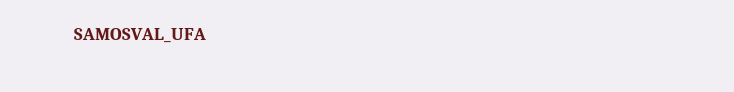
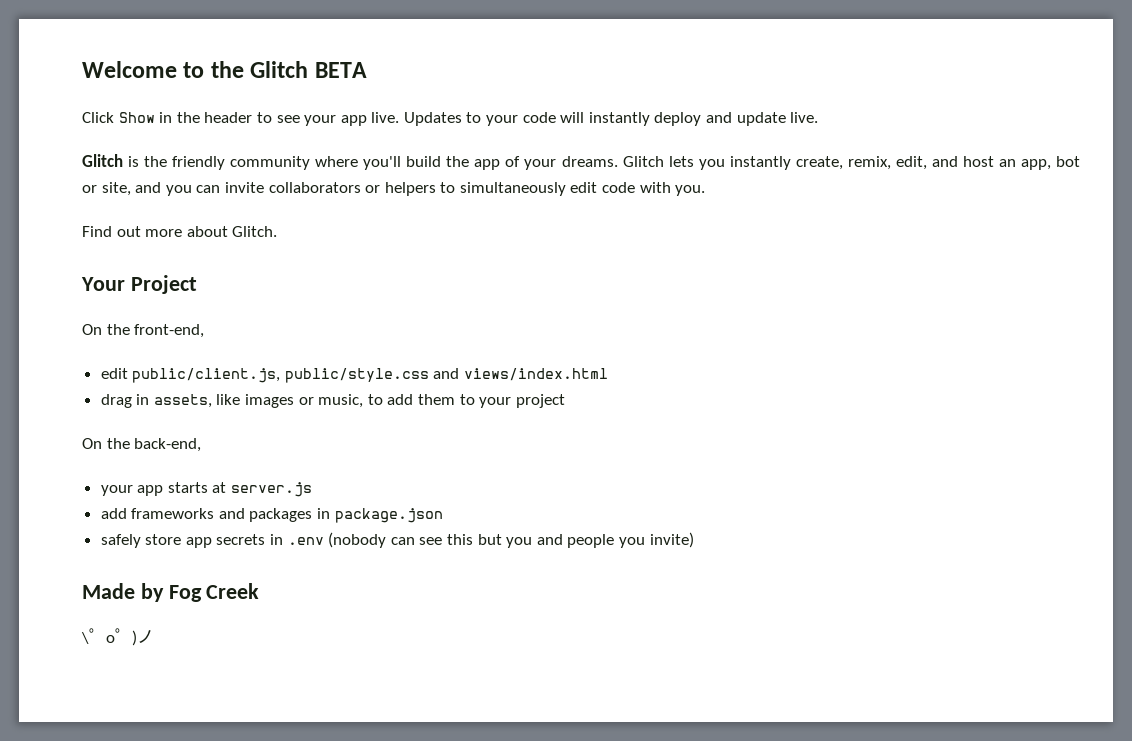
- SAMOSVAL_UFA
+ Welcome to the Glitch BETA
+ Click Show in the header to see your app live. Updates to your code will instantly deploy and update live.
+ Glitch is the friendly community where you'll build the app of your dreams. Glitch lets you instantly create, remix, edit, and host an app, bot or site, and you can invite collaborators or helpers to simultaneously edit code with you.
+ Find out more about Glitch.
+ Your Project
+ On the front-end,
+ edit public/client.js, public/style.css and views/index.html
+ drag in assets, like images or music, to add them to your project
+ On the back-end,
+ your app starts at server.js
+ add frameworks and packages in package.json
+ safely store app secrets in .env (nobody can see this but you and people you invite)
+ Made by Fog Creek
+ \゜o゜)ノ

